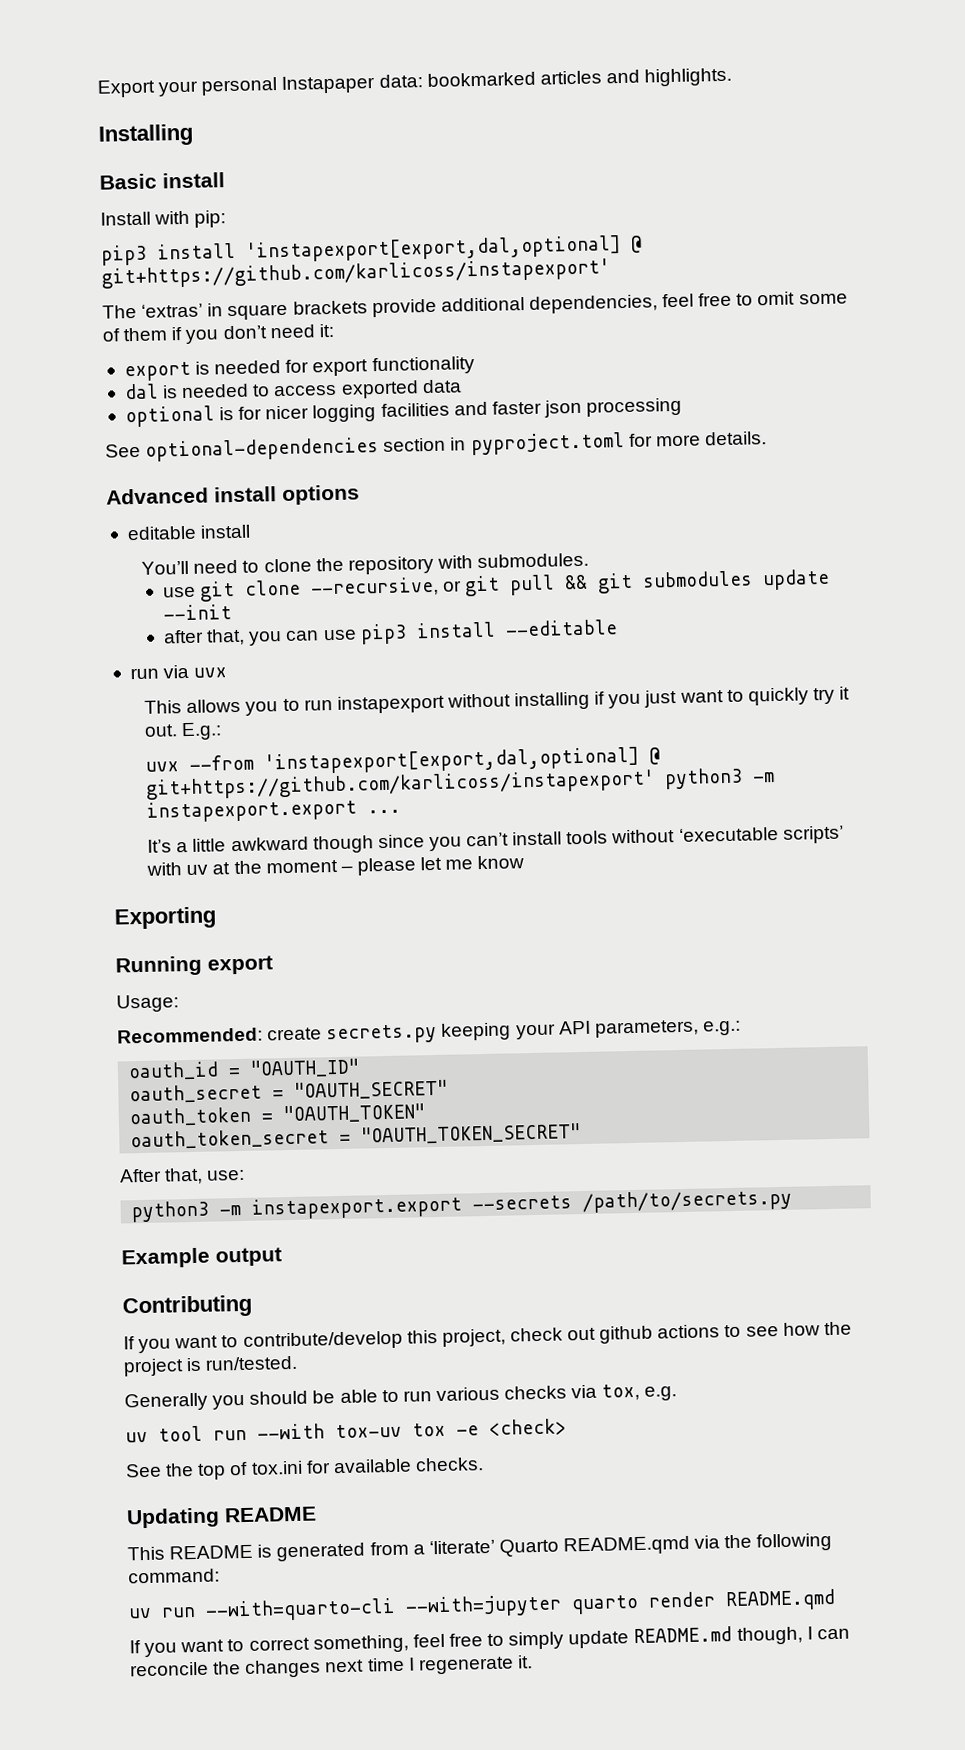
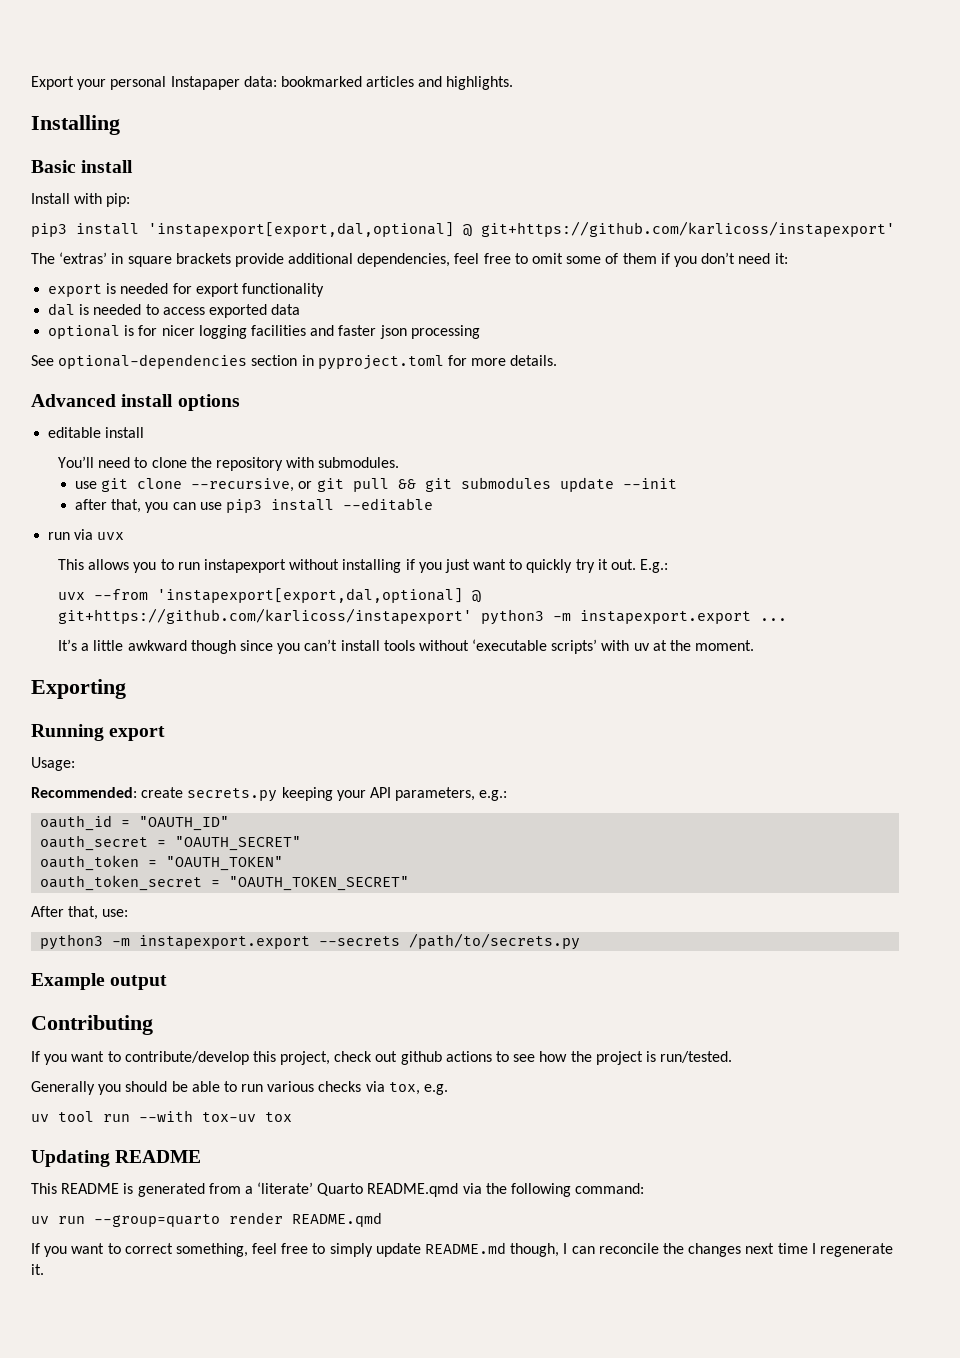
- It’s a little awkward though since you can’t install tools without ‘executable scripts’ with uv at the moment – please let me know
+ It’s a little awkward though since you can’t install tools without ‘executable scripts’ with uv at the moment.
- uv tool run --with tox-uv tox -e <check>
- See the top of tox.ini for available checks.
+ uv tool run --with tox-uv tox
- uv run --with=quarto-cli --with=jupyter quarto render README.qmd
+ uv run --group=quarto render README.qmd

